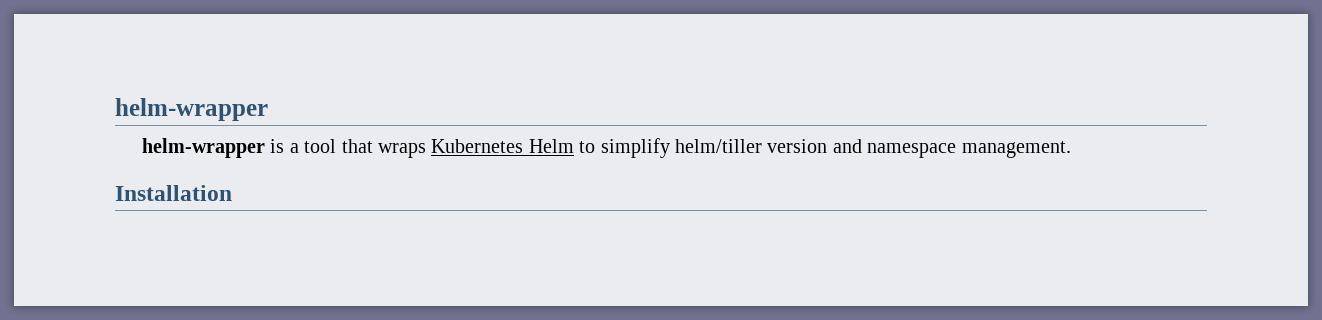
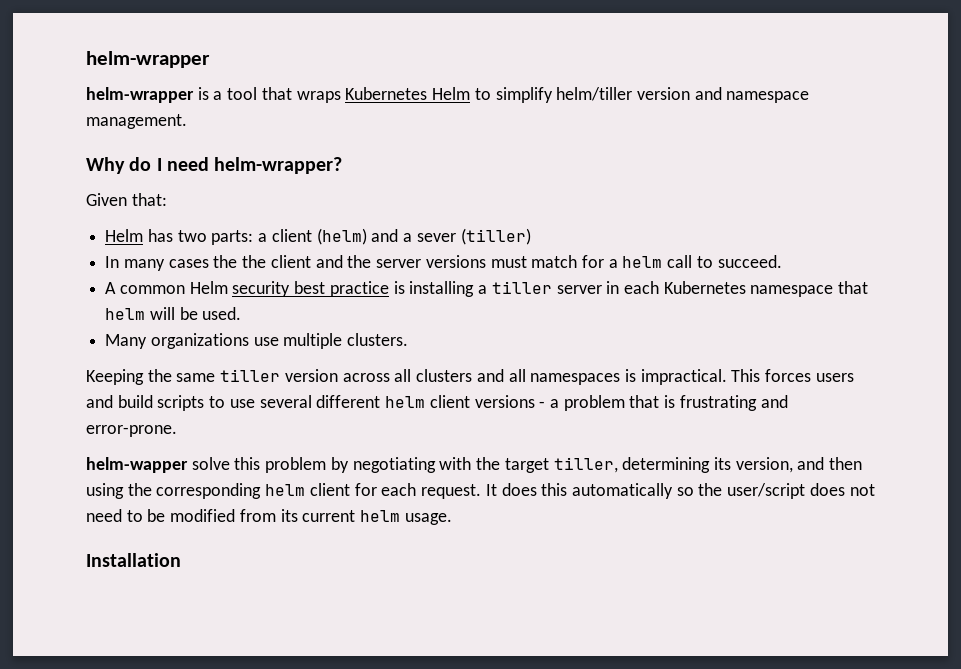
+ Why do I need helm-wrapper?
+ Given that:
+ Helm has two parts: a client (helm) and a sever (tiller)
+ In many cases the the client and the server versions must match for a helm call to succeed.
+ A common Helm security best practice is installing a tiller server in each Kubernetes namespace that helm will be used.
+ Many organizations use multiple clusters.
+ Keeping the same tiller version across all clusters and all namespaces is impractical. This forces users and build scripts to use several different helm client versions - a problem that is frustrating and error-prone.
+ helm-wapper solve this problem by negotiating with the target tiller, determining its version, and then using the corresponding helm client for each request. It does this automatically so the user/script does not need to be modified from its current helm usage.

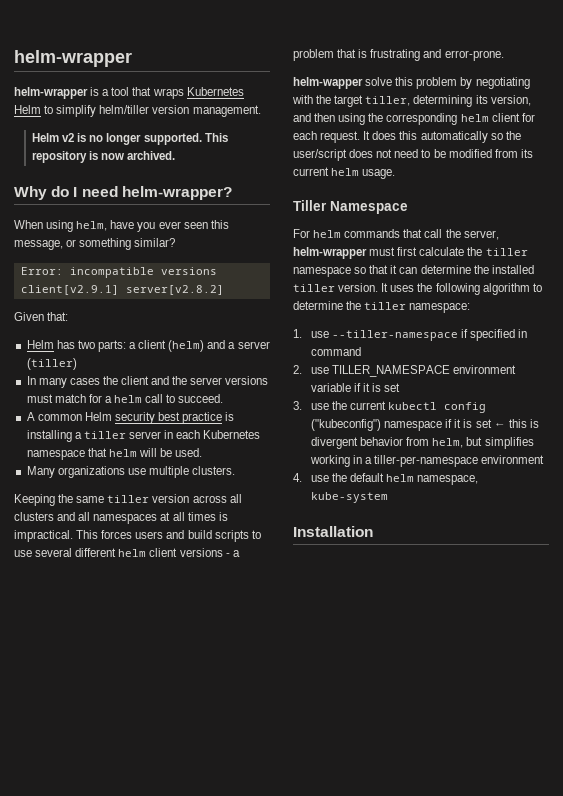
- helm-wrapper is a tool that wraps Kubernetes Helm to simplify helm/tiller version and namespace management.
+ helm-wrapper is a tool that wraps Kubernetes Helm to simplify helm/tiller version management.
+ Helm v2 is no longer supported. This repository is now archived.
+ When using helm, have you ever seen this message, or something similar?
+ Error: incompatible versions client[v2.9.1] server[v2.8.2]
- Helm has two parts: a client (helm) and a sever (tiller)
+ Helm has two parts: a client (helm) and a server (tiller)
- In many cases the the client and the server versions must match for a helm call to succeed.
+ In many cases the client and the server versions must match for a helm call to succeed.
- Keeping the same tiller version across all clusters and all namespaces is impractical.
+ Keeping the same tiller version across all clusters and all namespaces at all times is impractical.
+ Tiller Namespace
+ For helm commands that call the server, helm-wrapper must first calculate the tiller namespace so that it can determine the installed tiller version. It uses the following algorithm to determine the tiller namespace:
+ 1. use --tiller-namespace if specified in command
+ 2. use TILLER_NAMESPACE environment variable if it is set
+ 3. use the current kubectl config ("kubeconfig") namespace if it is set ← this is divergent behavior from helm, but simplifies working in a tiller-per-namespace environment
+ 4. use the default helm namespace, kube-system

